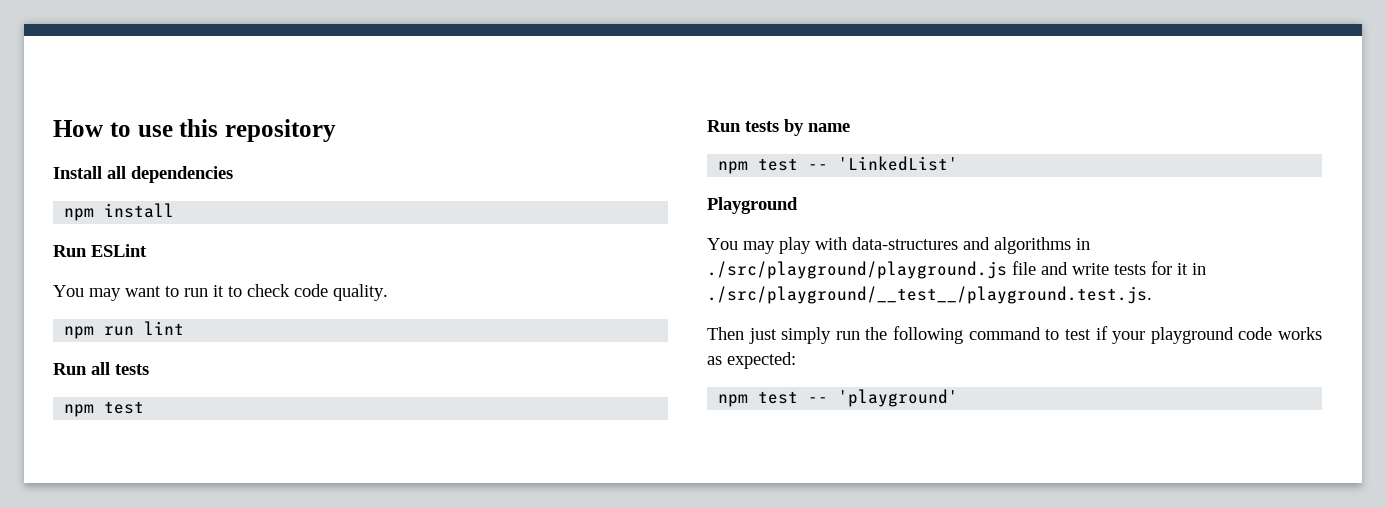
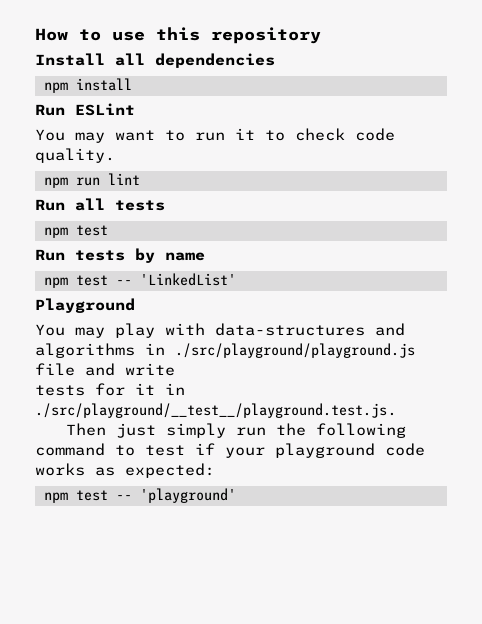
- You may play with data-structures and algorithms in ./src/playground/playground.js file and write tests for it in ./src/playground/__test__/playground.test.js.
+ You may play with data-structures and algorithms in ./src/playground/playground.js file and write
+ tests for it in ./src/playground/__test__/playground.test.js.

